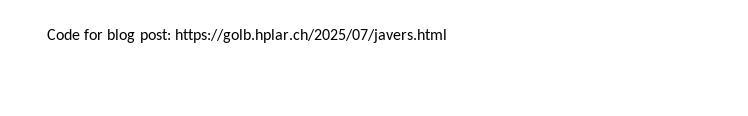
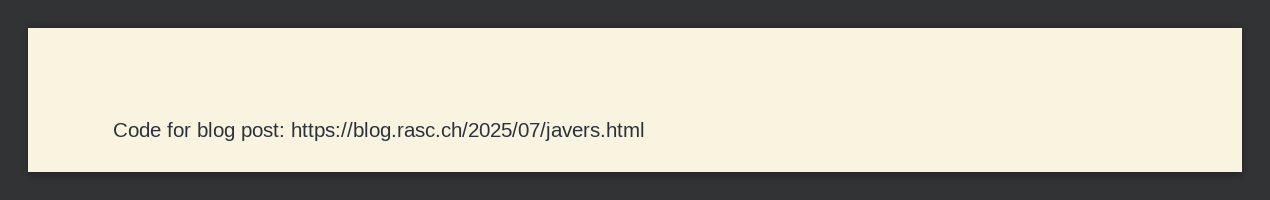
- Code for blog post: https://golb.hplar.ch/2025/07/javers.html
+ Code for blog post: https://blog.rasc.ch/2025/07/javers.html

